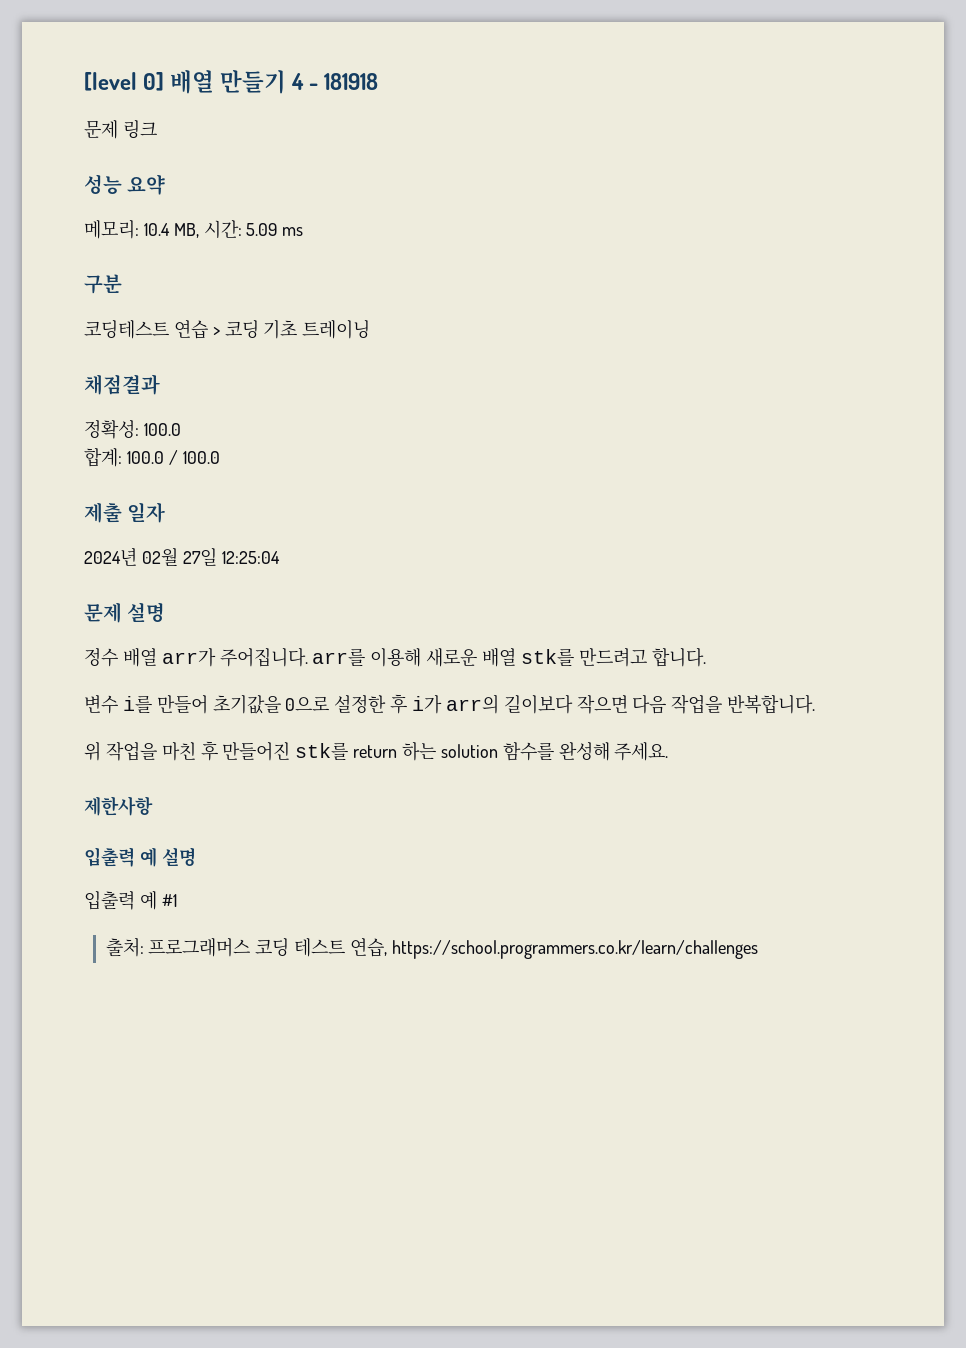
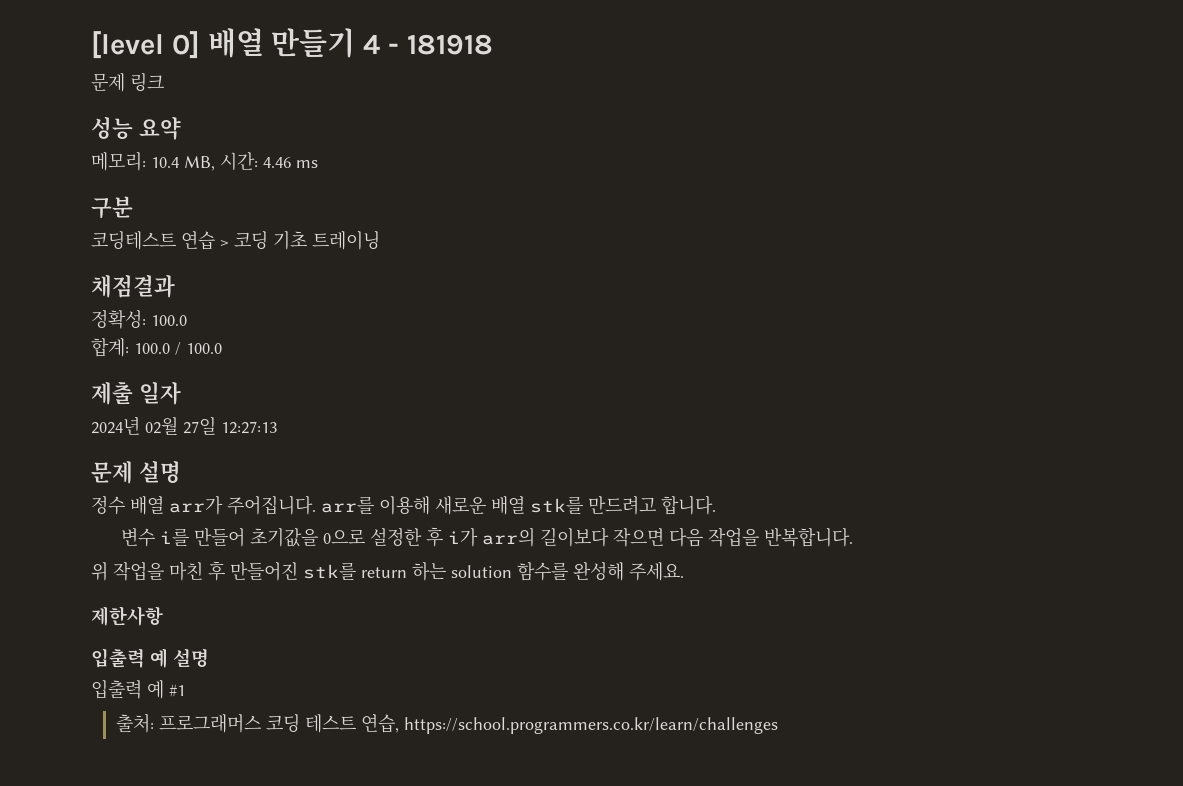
- 메모리: 10.4 MB, 시간: 5.09 ms
+ 메모리: 10.4 MB, 시간: 4.46 ms
- 2024년 02월 27일 12:25:04
+ 2024년 02월 27일 12:27:13

